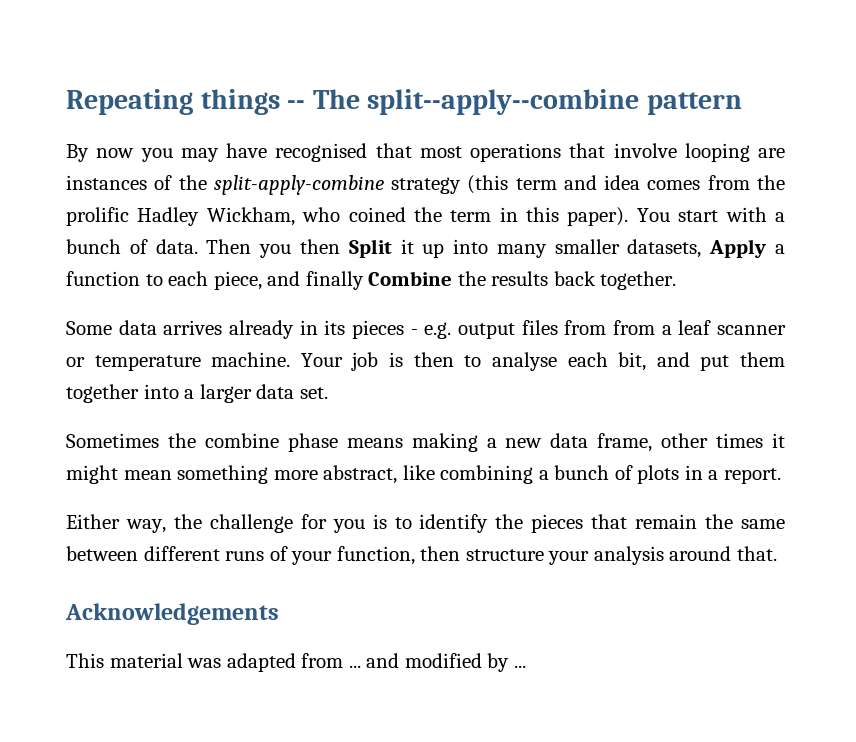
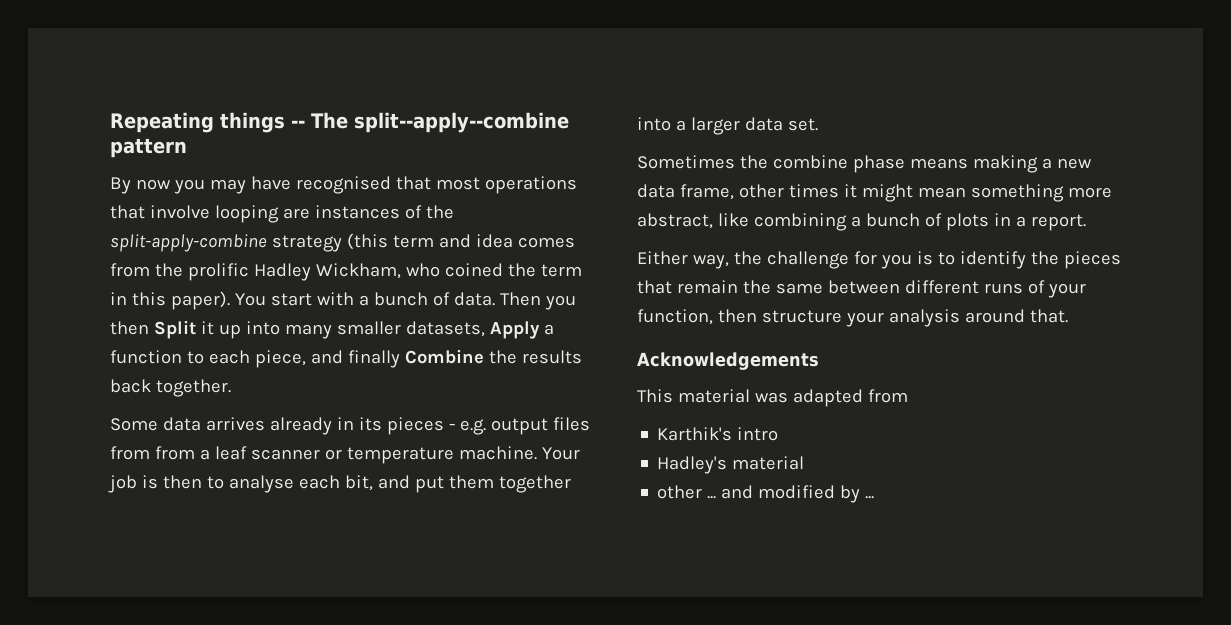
- This material was adapted from ... and modified by ...
+ This material was adapted from
+ Karthik's intro
+ Hadley's material
+ other ... and modified by ...

